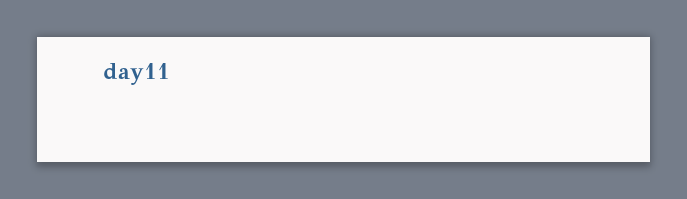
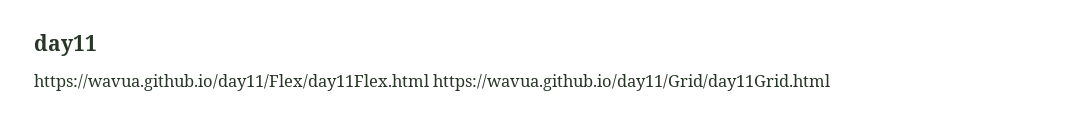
+ https://wavua.github.io/day11/Flex/day11Flex.html https://wavua.github.io/day11/Grid/day11Grid.html

